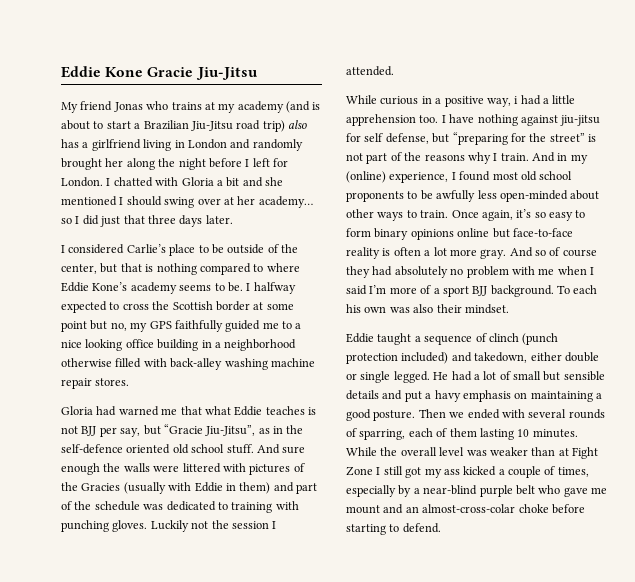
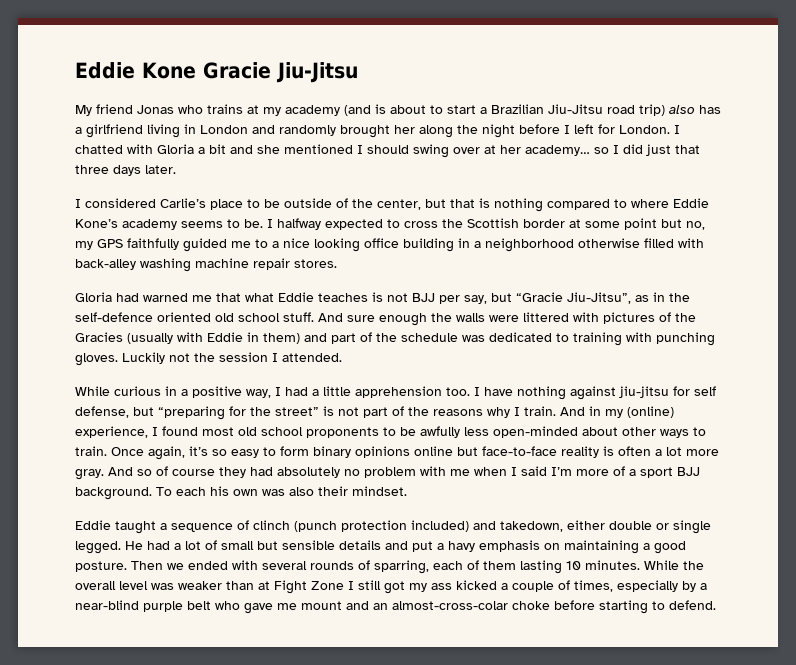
- While curious in a positive way, i had a little apprehension too.
+ While curious in a positive way, I had a little apprehension too.

